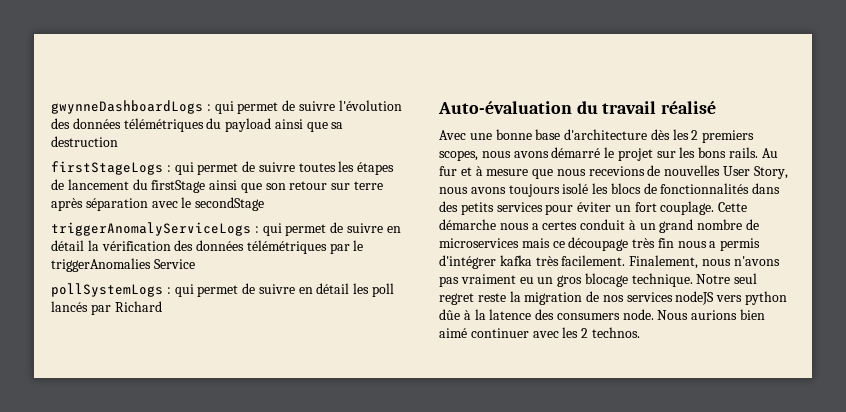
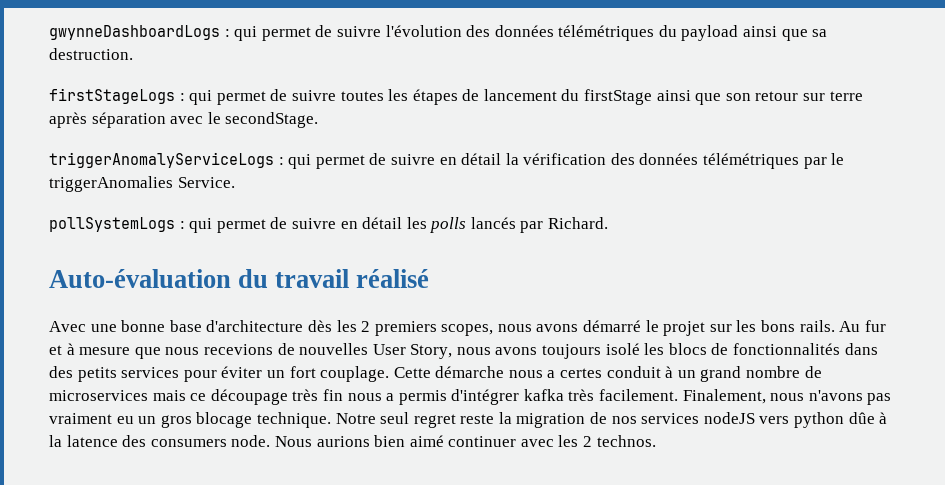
- gwynneDashboardLogs : qui permet de suivre l'évolution des données télémétriques du payload ainsi que sa destruction
+ gwynneDashboardLogs : qui permet de suivre l'évolution des données télémétriques du payload ainsi que sa destruction.
- firstStageLogs : qui permet de suivre toutes les étapes de lancement du firstStage ainsi que son retour sur terre après séparation avec le secondStage
+ firstStageLogs : qui permet de suivre toutes les étapes de lancement du firstStage ainsi que son retour sur terre après séparation avec le secondStage.
- triggerAnomalyServiceLogs : qui permet de suivre en détail la vérification des données télémétriques par le triggerAnomalies Service
+ triggerAnomalyServiceLogs : qui permet de suivre en détail la vérification des données télémétriques par le triggerAnomalies Service.
- pollSystemLogs : qui permet de suivre en détail les poll lancés par Richard
+ pollSystemLogs : qui permet de suivre en détail les polls lancés par Richard.

